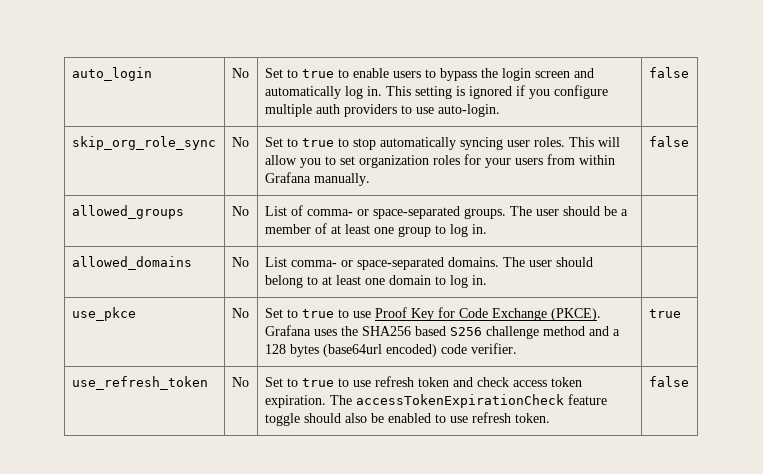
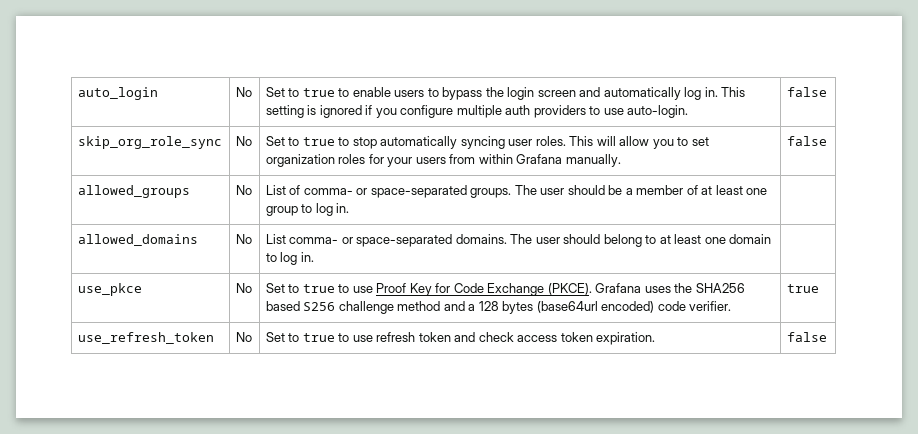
- use_refresh_token | No | Set to true to use refresh token and check access token expiration. The accessTokenExpirationCheck feature toggle should also be enabled to use refresh token. | false
+ use_refresh_token | No | Set to true to use refresh token and check access token expiration. | false

